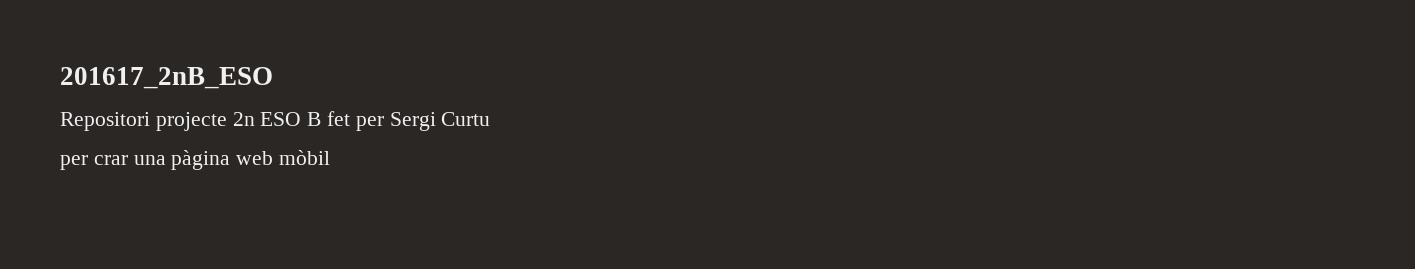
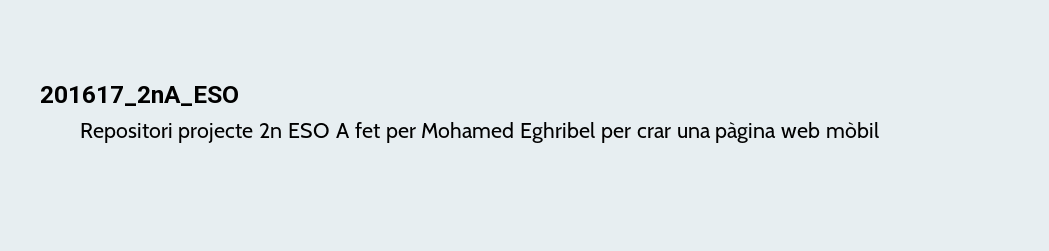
- 201617_2nB_ESO
+ 201617_2nA_ESO
- Repositori projecte 2n ESO B fet per Sergi Curtu
- per crar una pàgina web mòbil
+ Repositori projecte 2n ESO A fet per Mohamed Eghribel per crar una pàgina web mòbil

